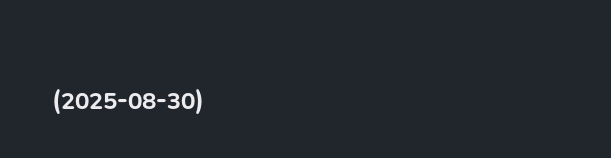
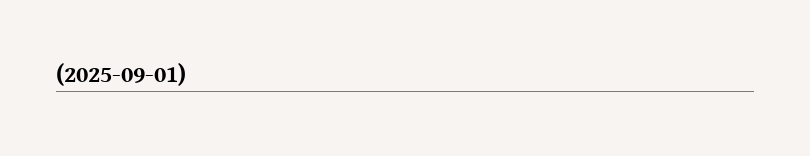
- (2025-08-30)
+ (2025-09-01)

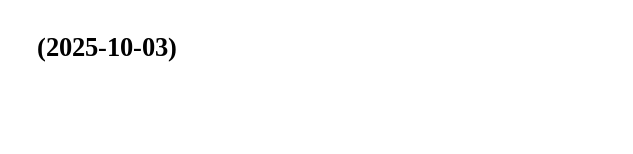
- (2025-09-01)
+ (2025-10-03)

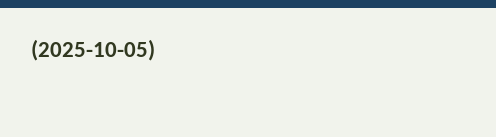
- (2025-10-03)
+ (2025-10-05)

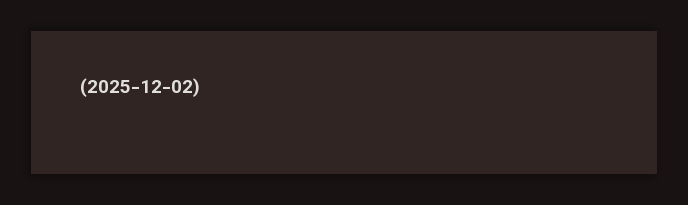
- (2025-10-05)
+ (2025-12-02)

